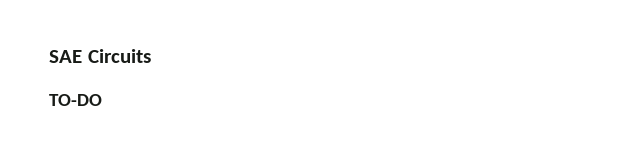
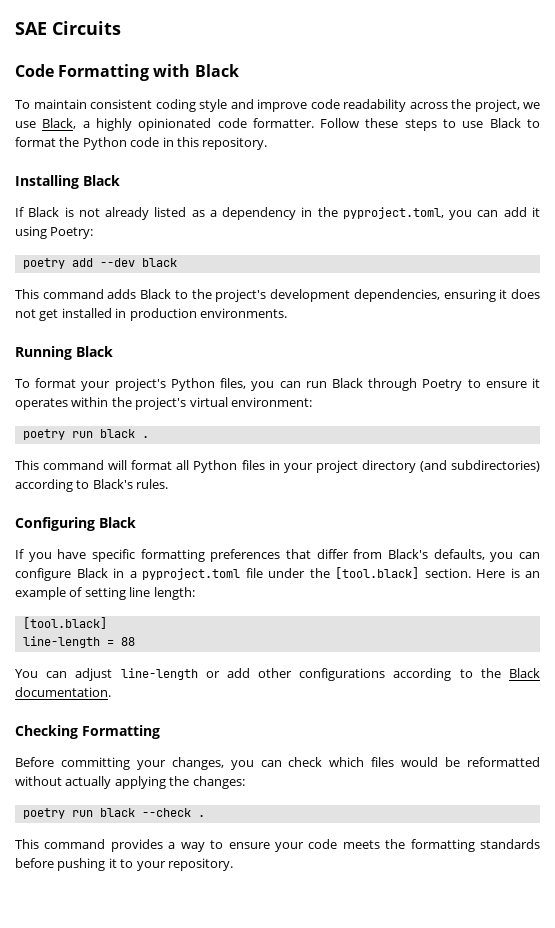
- TO-DO
+ Code Formatting with Black
+ To maintain consistent coding style and improve code readability across the project, we use Black, a highly opinionated code formatter. Follow these steps to use Black to format the Python code in this repository.
+ Installing Black
+ If Black is not already listed as a dependency in the pyproject.toml, you can add it using Poetry:
+ poetry add --dev black
+ This command adds Black to the project's development dependencies, ensuring it does not get installed in production environments.
+ Running Black
+ To format your project's Python files, you can run Black through Poetry to ensure it operates within the project's virtual environment:
+ poetry run black .
+ This command will format all Python files in your project directory (and subdirectories) according to Black's rules.
+ Configuring Black
+ If you have specific formatting preferences that differ from Black's defaults, you can configure Black in a pyproject.toml file under the [tool.black] section. Here is an example of setting line length:
+ [tool.black]
+ line-length = 88
+ You can adjust line-length or add other configurations according to the Black documentation.
+ Checking Formatting
+ Before committing your changes, you can check which files would be reformatted without actually applying the changes:
+ poetry run black --check .
+ This command provides a way to ensure your code meets the formatting standards before pushing it to your repository.

